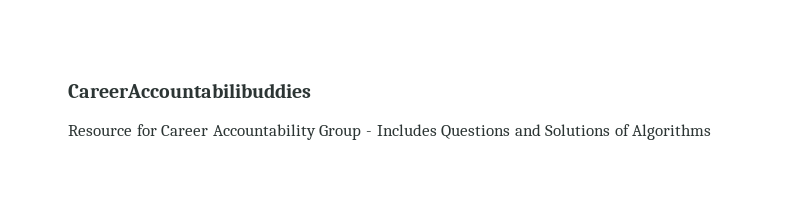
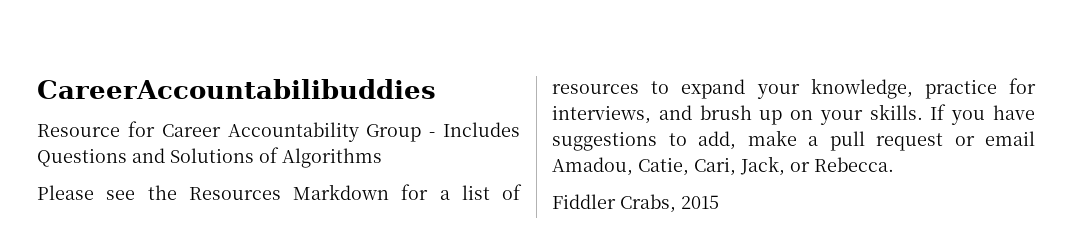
+ Please see the Resources Markdown for a list of resources to expand your knowledge, practice for interviews, and brush up on your skills. If you have suggestions to add, make a pull request or email Amadou, Catie, Cari, Jack, or Rebecca.
+ Fiddler Crabs, 2015

